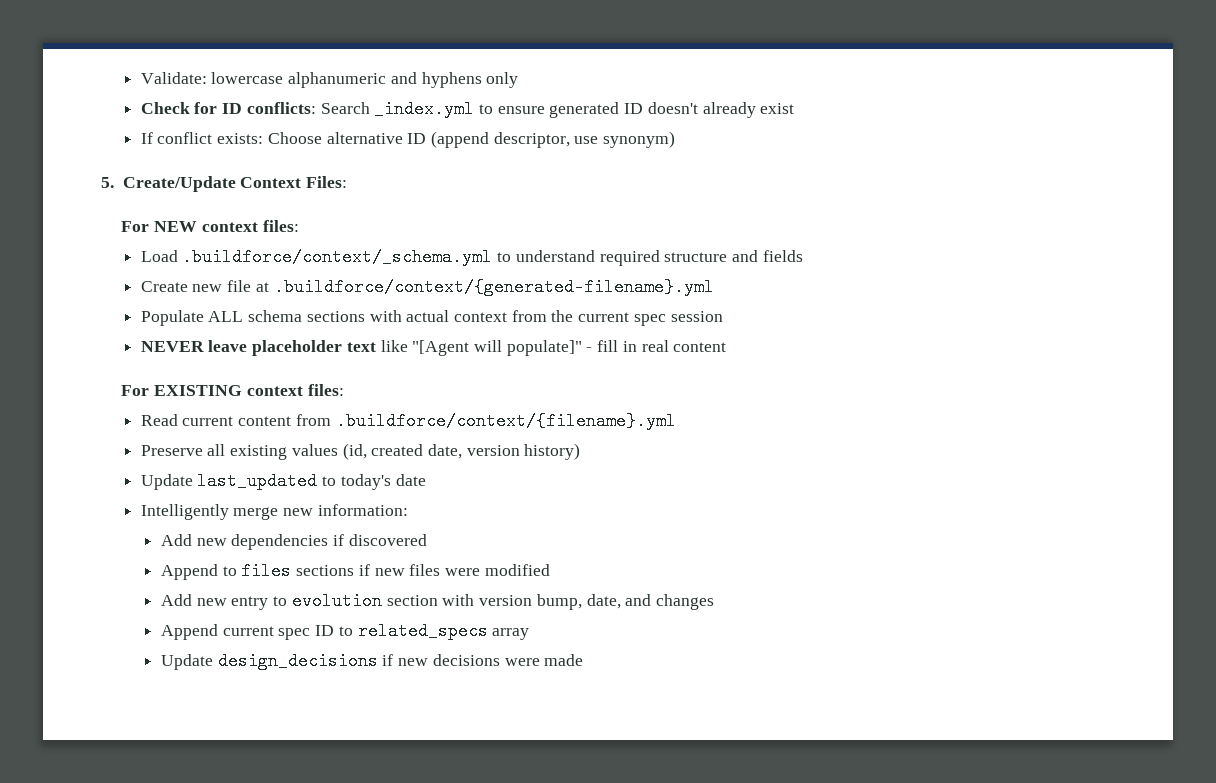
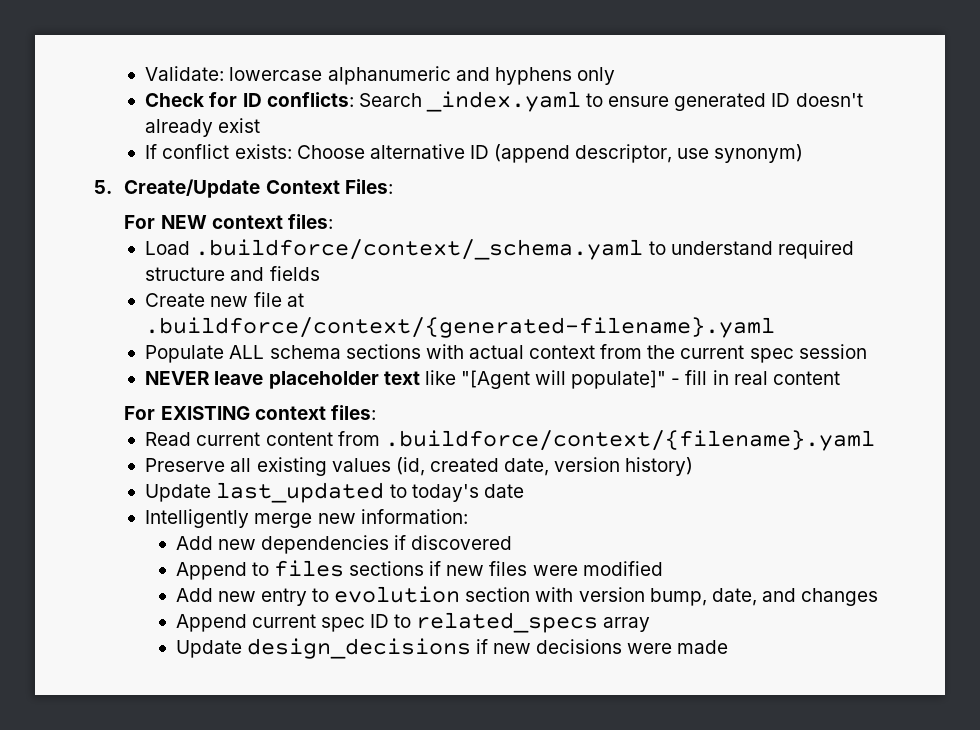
- Check for ID conflicts: Search _index.yml to ensure generated ID doesn't already exist
+ Check for ID conflicts: Search _index.yaml to ensure generated ID doesn't already exist
- Load .buildforce/context/_schema.yml to understand required structure and fields
+ Load .buildforce/context/_schema.yaml to understand required structure and fields
- Create new file at .buildforce/context/{generated-filename}.yml
+ Create new file at .buildforce/context/{generated-filename}.yaml
- Read current content from .buildforce/context/{filename}.yml
+ Read current content from .buildforce/context/{filename}.yaml

